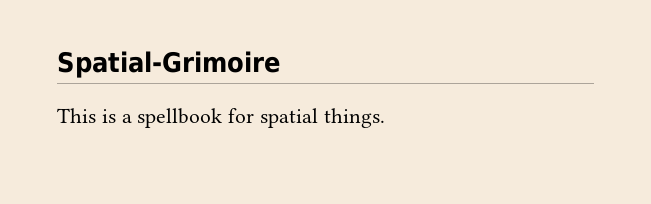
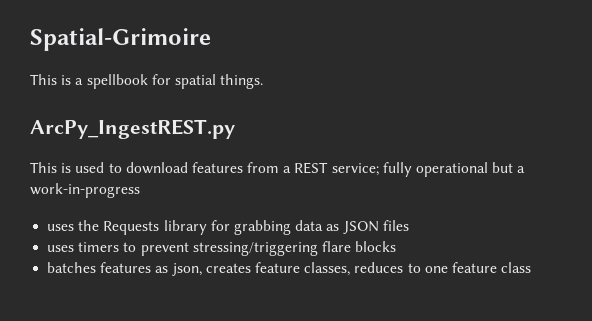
+ ArcPy_IngestREST.py
+ This is used to download features from a REST service; fully operational but a work-in-progress
+ uses the Requests library for grabbing data as JSON files
+ uses timers to prevent stressing/triggering flare blocks
+ batches features as json, creates feature classes, reduces to one feature class

